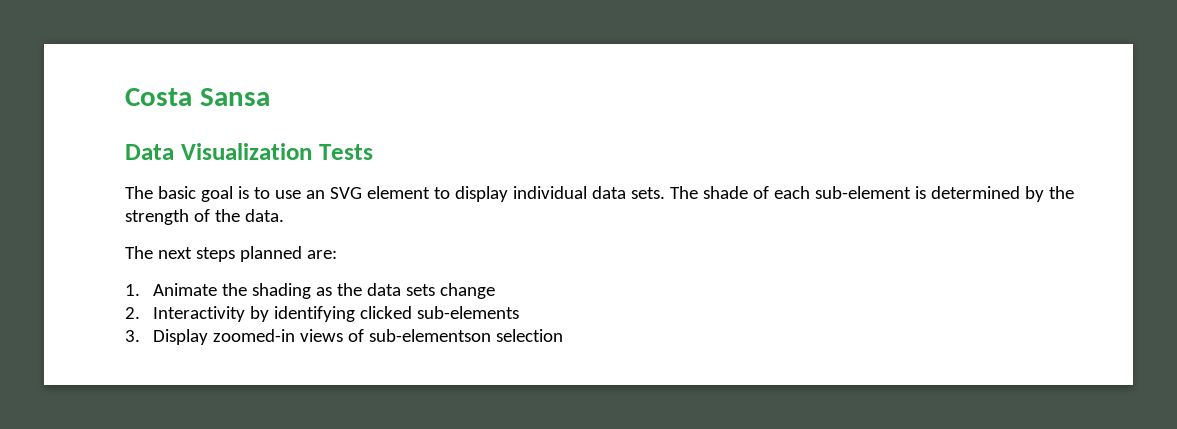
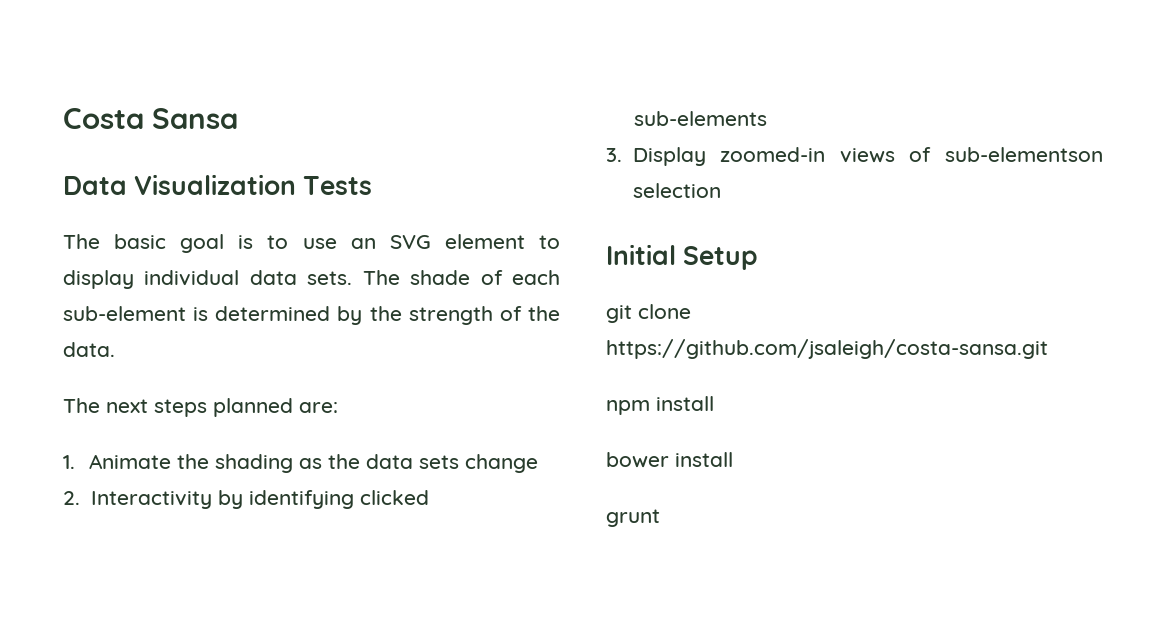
+ Initial Setup
+ git clone https://github.com/jsaleigh/costa-sansa.git
+ npm install
+ bower install
+ grunt

